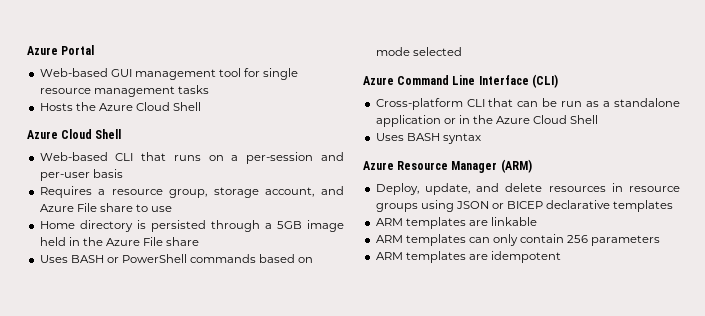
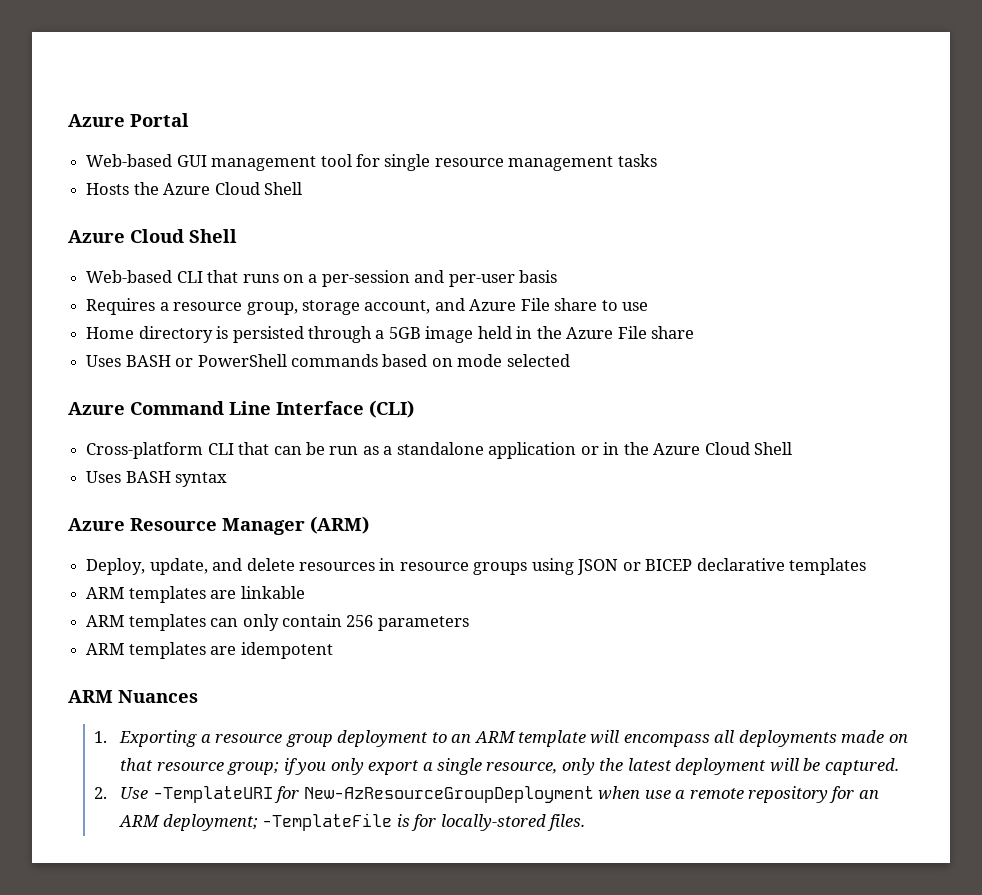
+ ARM Nuances
+ 1. Exporting a resource group deployment to an ARM template will encompass all deployments made on that resource group; if you only export a single resource, only the latest deployment will be captured.
+ 2. Use -TemplateURI for New-AzResourceGroupDeployment when use a remote repository for an ARM deployment; -TemplateFile is for locally-stored files.

